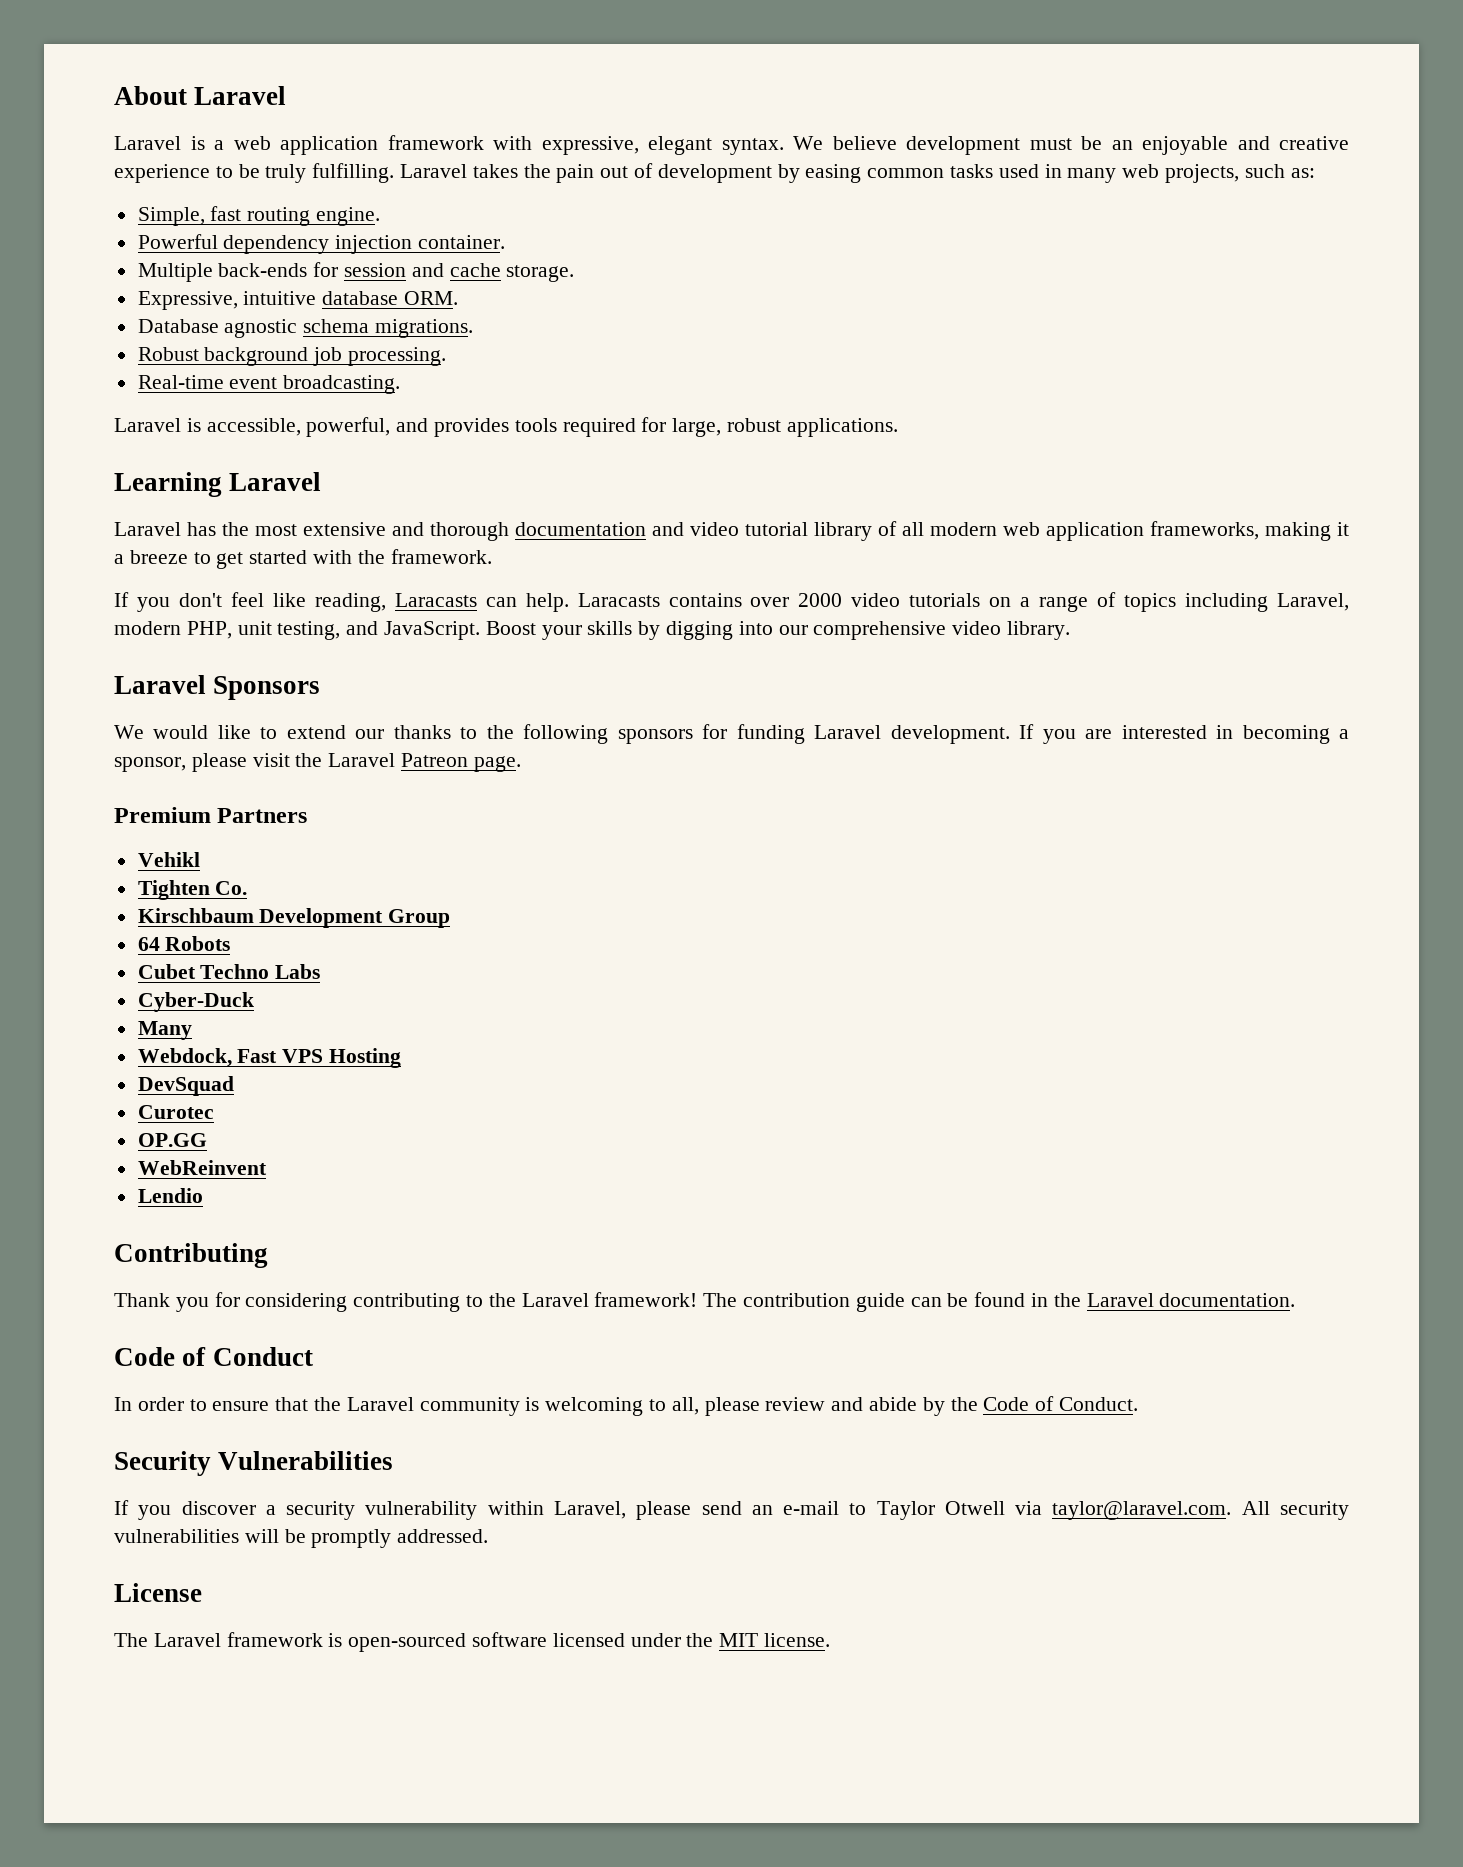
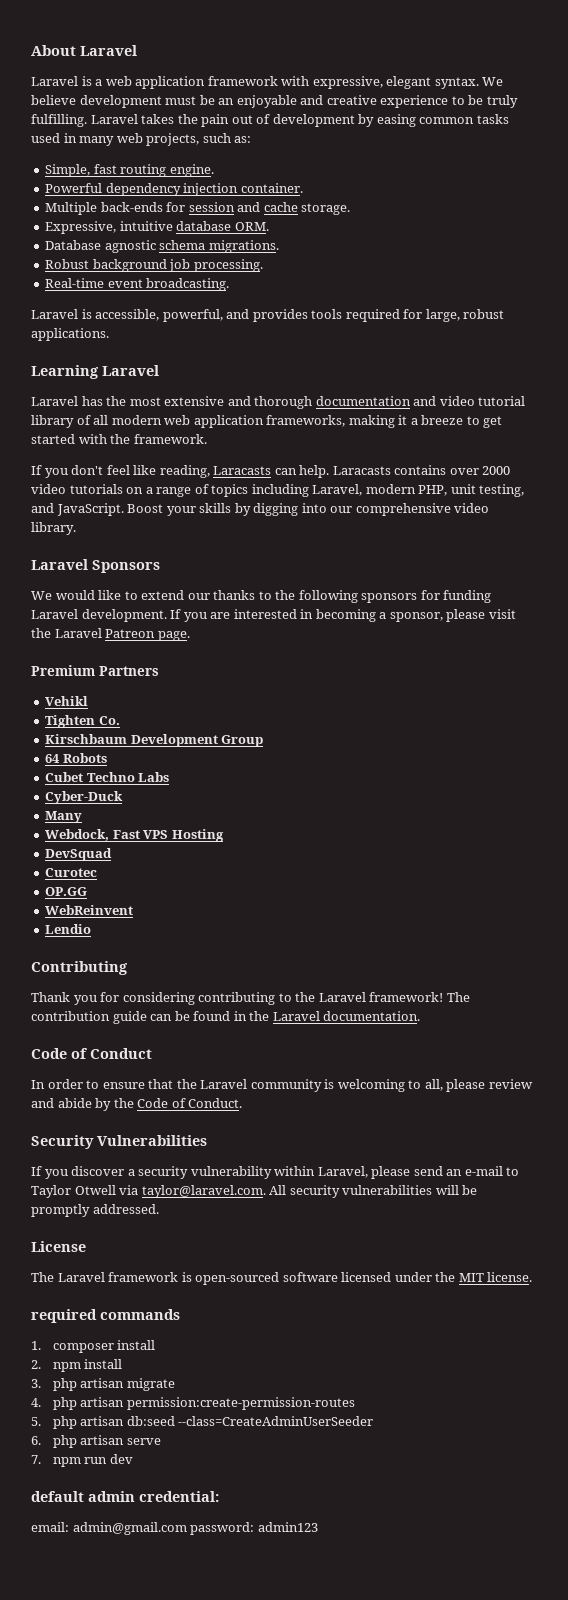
+ required commands
+ 1. composer install
+ 2. npm install
+ 3. php artisan migrate
+ 4. php artisan permission:create-permission-routes
+ 5. php artisan db:seed --class=CreateAdminUserSeeder
+ 6. php artisan serve
+ 7. npm run dev
+ default admin credential:
+ email: admin@gmail.com password: admin123

